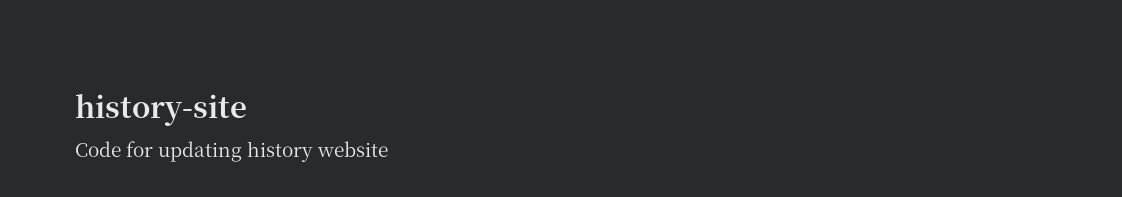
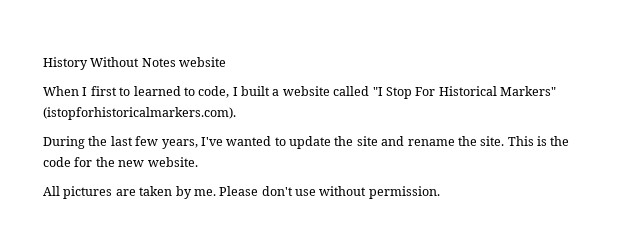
- history-site
- Code for updating history website
+ History Without Notes website
+ When I first to learned to code, I built a website called "I Stop For Historical Markers" (istopforhistoricalmarkers.com).
+ During the last few years, I've wanted to update the site and rename the site. This is the code for the new website.
+ All pictures are taken by me. Please don't use without permission.

